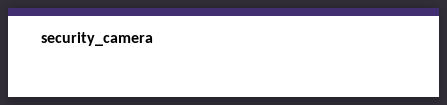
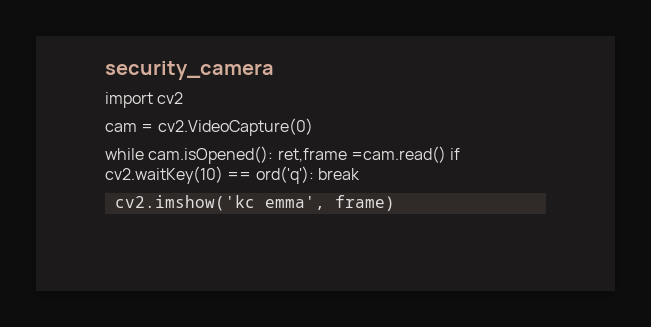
+ import cv2
+ cam = cv2.VideoCapture(0)
+ while cam.isOpened(): ret,frame =cam.read() if cv2.waitKey(10) == ord('q'): break
+ cv2.imshow('kc emma', frame)

